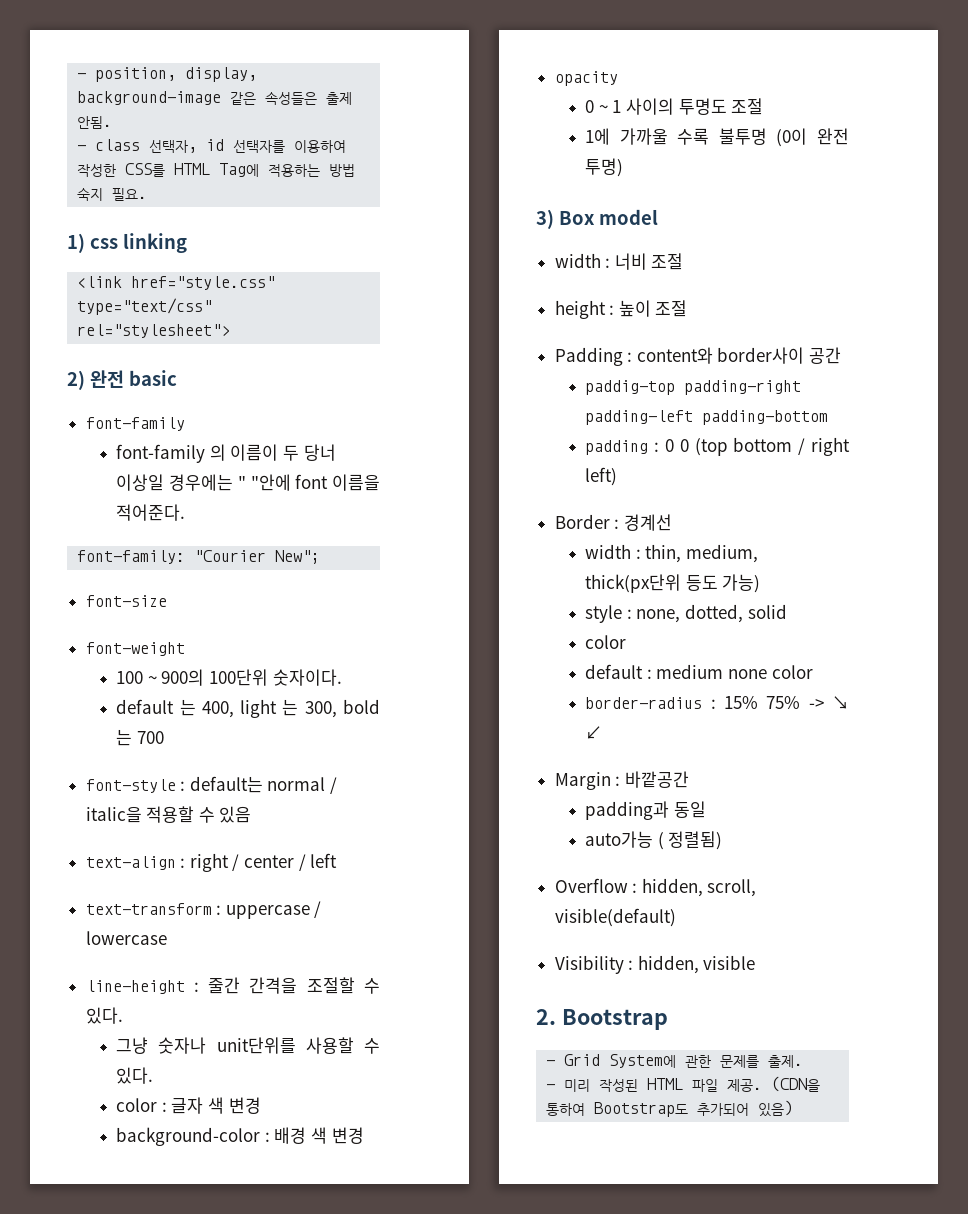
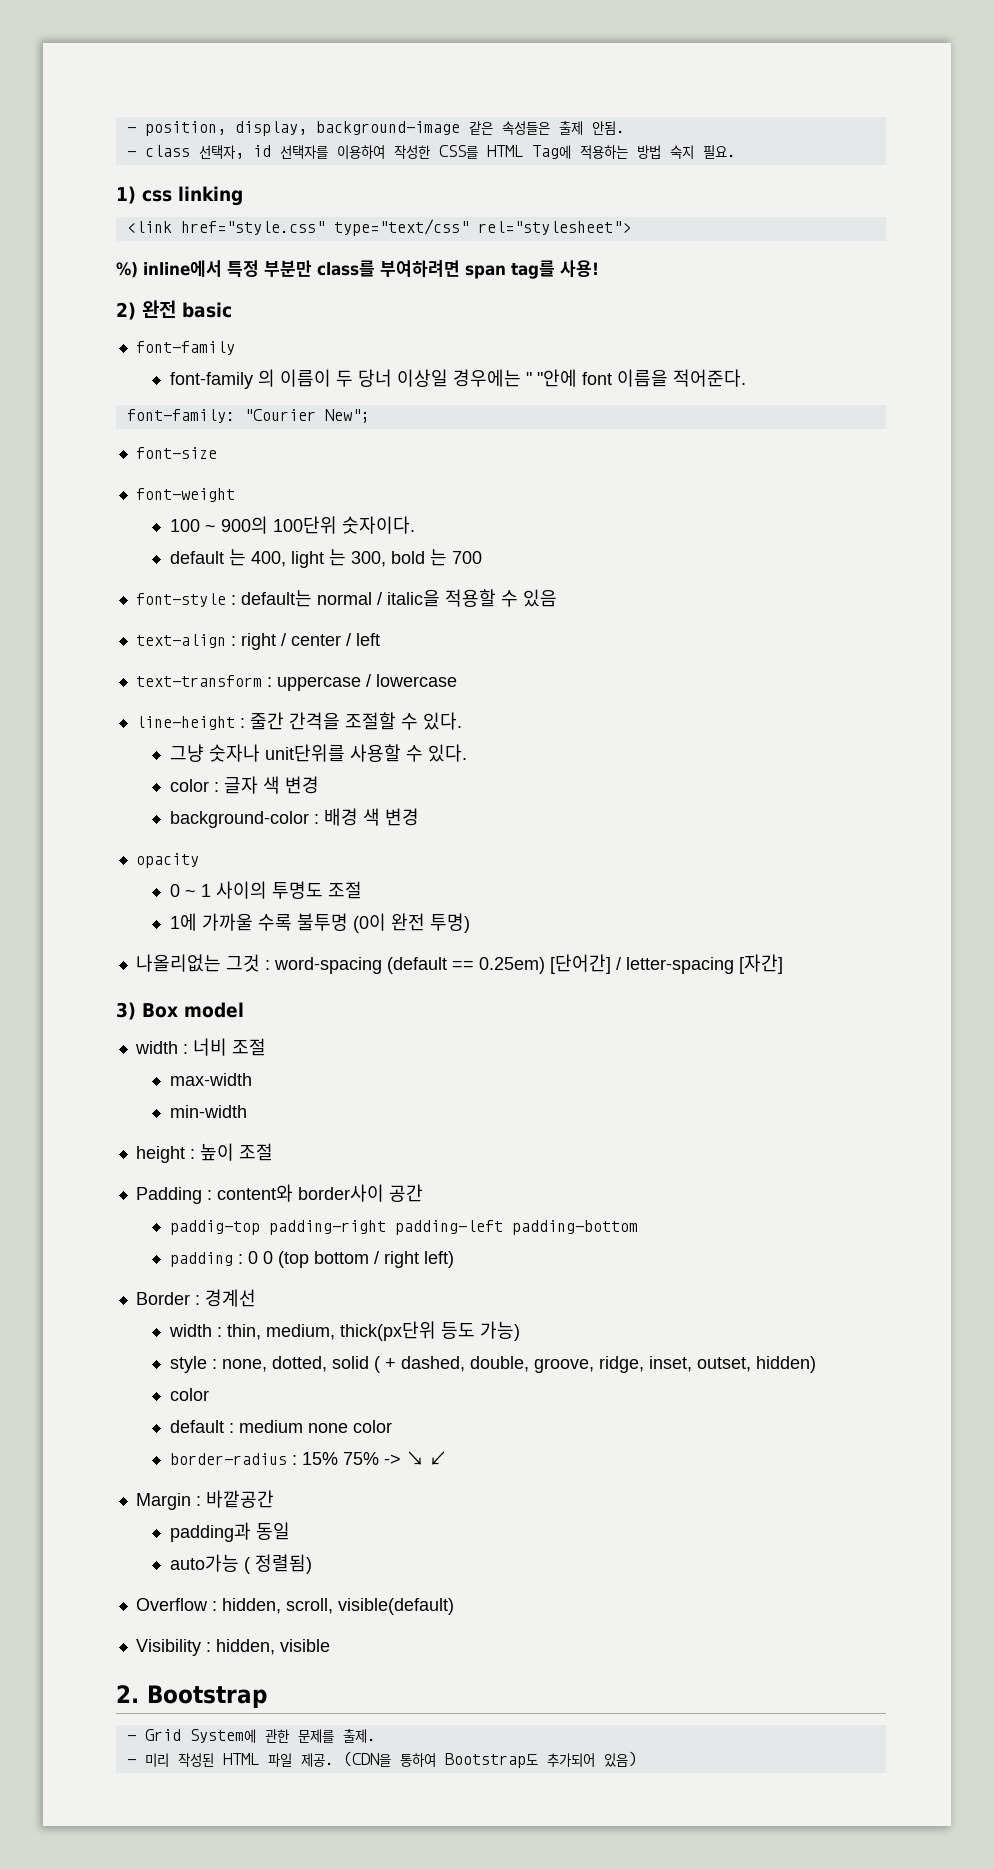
+ %) inline에서 특정 부분만 class를 부여하려면 span tag를 사용!
+ 나올리없는 그것 : word-spacing (default == 0.25em) [단어간] / letter-spacing [자간]
+ max-width
+ min-width
- style : none, dotted, solid
+ style : none, dotted, solid ( + dashed, double, groove, ridge, inset, outset, hidden)

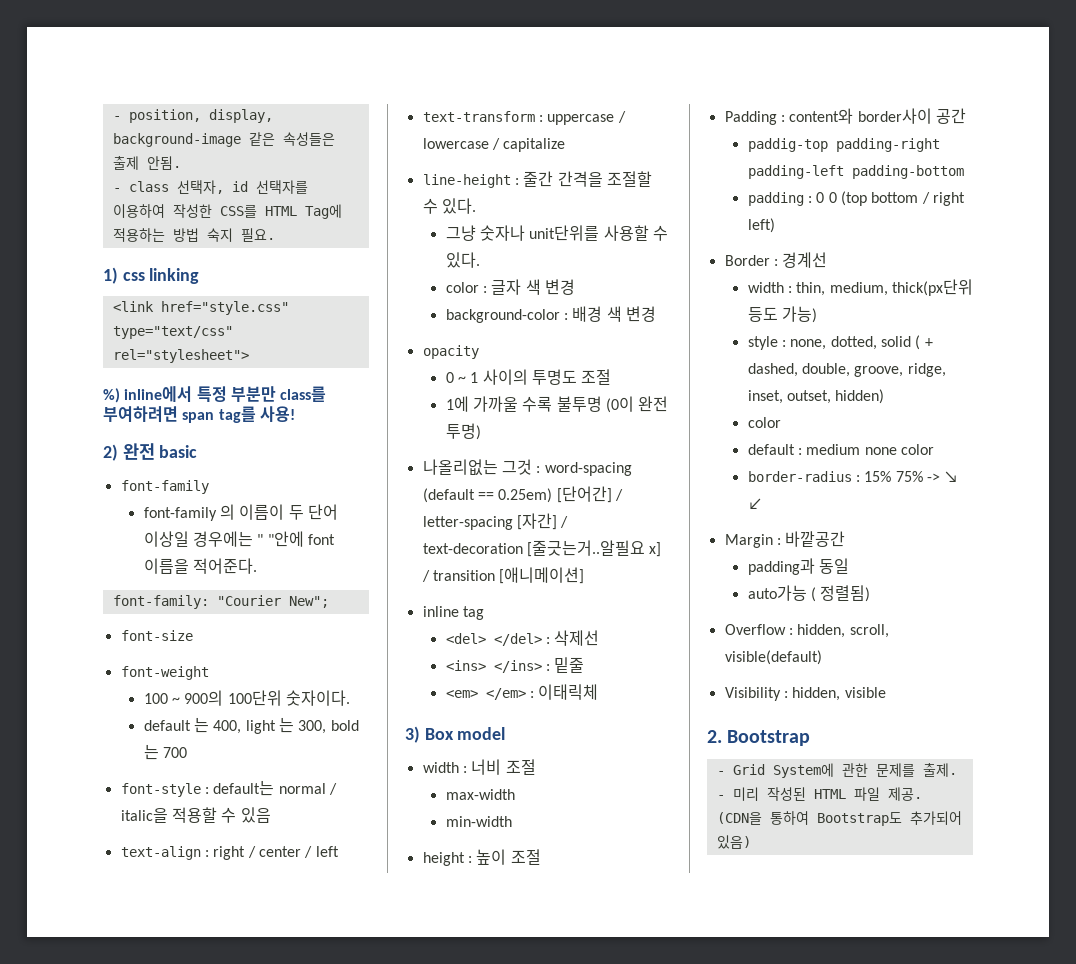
- font-family 의 이름이 두 당너 이상일 경우에는 " "안에 font 이름을 적어준다.
+ font-family 의 이름이 두 단어 이상일 경우에는 " "안에 font 이름을 적어준다.
- text-transform : uppercase / lowercase
+ text-transform : uppercase / lowercase / capitalize
- 나올리없는 그것 : word-spacing (default == 0.25em) [단어간] / letter-spacing [자간]
+ 나올리없는 그것 : word-spacing (default == 0.25em) [단어간] / letter-spacing [자간] / text-decoration [줄긋는거..알필요 x] / transition [애니메이션]
+ inline tag
+ <del> </del> : 삭제선
+ <ins> </ins> : 밑줄
+ <em> </em> : 이태릭체

